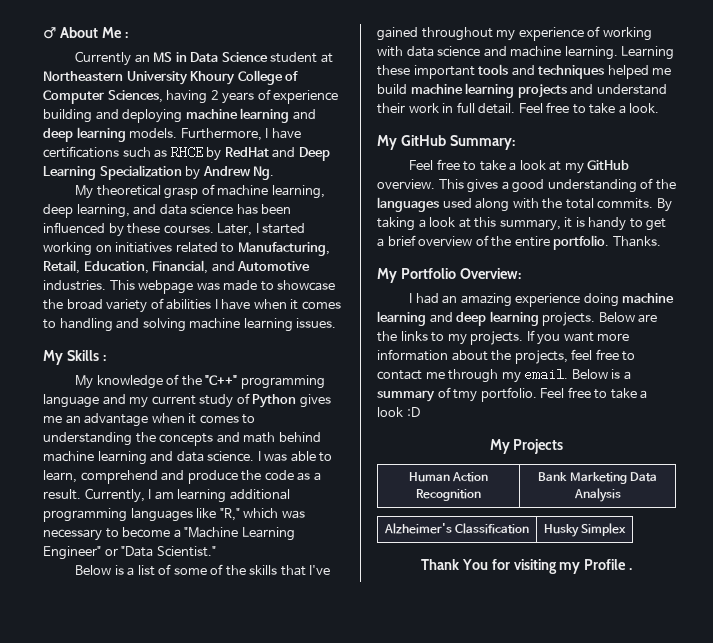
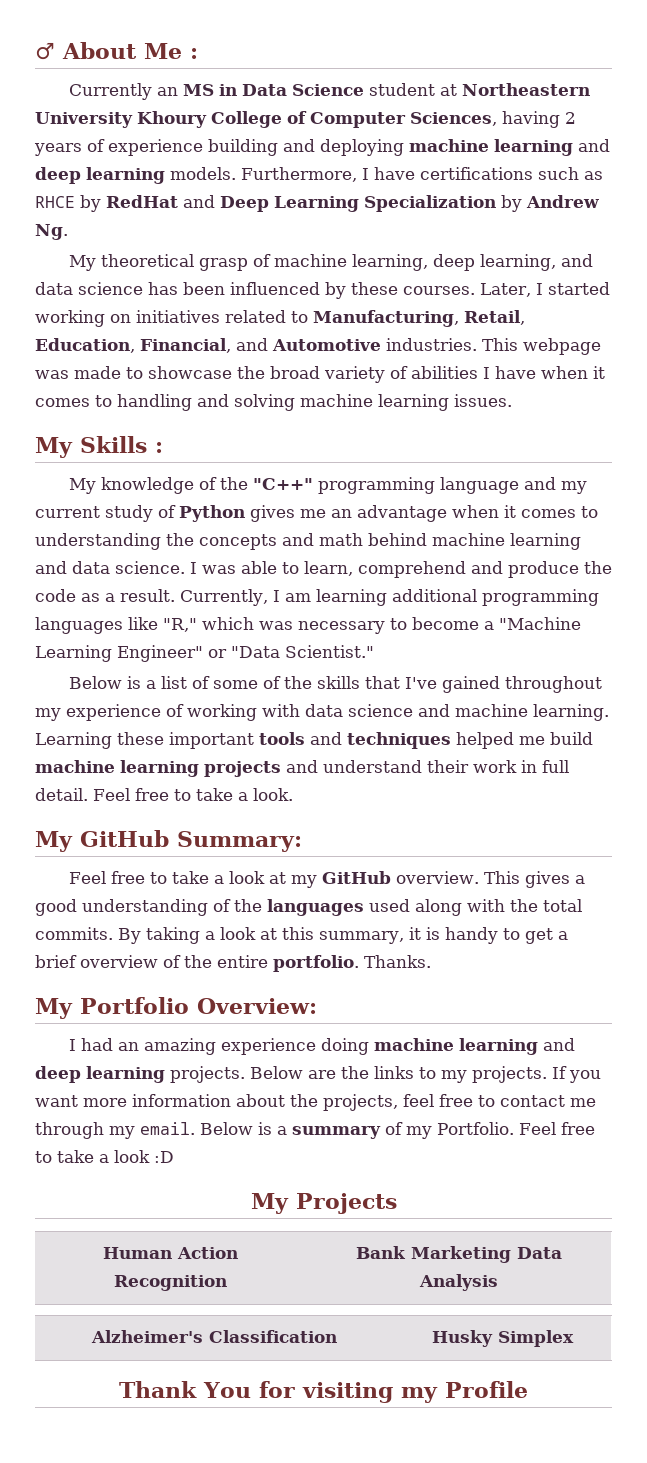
- Below is a summary of tmy portfolio.
+ Below is a summary of my Portfolio.
- Thank You for visiting my Profile .
+ Thank You for visiting my Profile

